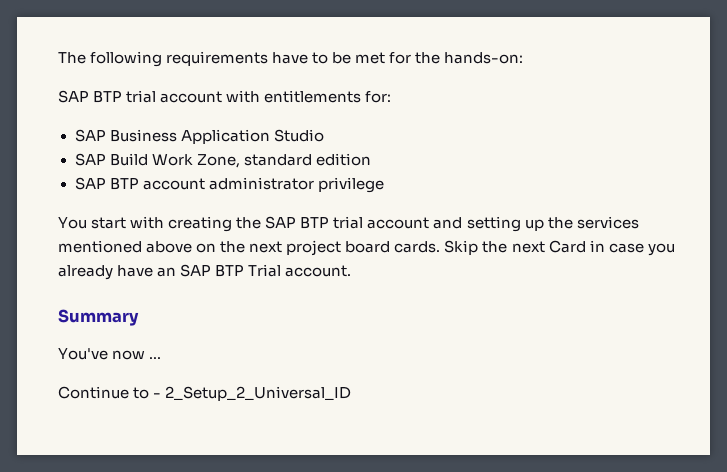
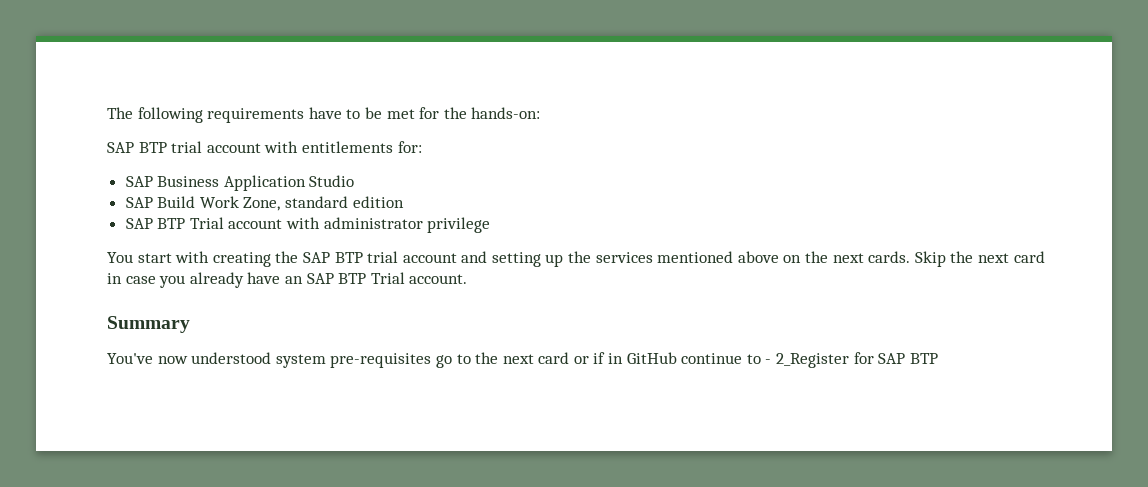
- SAP BTP account administrator privilege
+ SAP BTP Trial account with administrator privilege
- You start with creating the SAP BTP trial account and setting up the services mentioned above on the next project board cards.
+ You start with creating the SAP BTP trial account and setting up the services mentioned above on the next cards.
- Skip the next Card in case you already have an SAP BTP Trial account.
+ Skip the next card in case you already have an SAP BTP Trial account.
- You've now ...
- Continue to - 2_Setup_2_Universal_ID
+ You've now understood system pre-requisites go to the next card or if in GitHub continue to - 2_Register for SAP BTP

